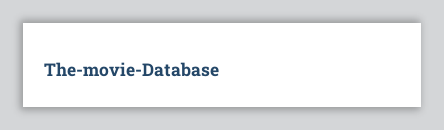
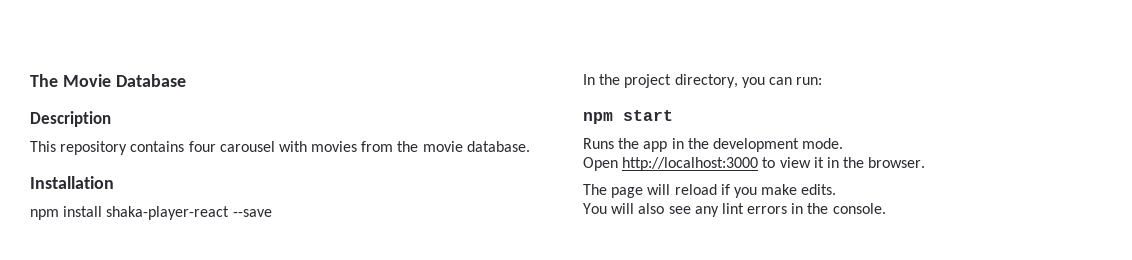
- The-movie-Database
+ The Movie Database
+ Description
+ This repository contains four carousel with movies from the movie database.
+ Installation
+ npm install shaka-player-react --save
+ In the project directory, you can run:
+ npm start
+ Runs the app in the development mode.
+ Open http://localhost:3000 to view it in the browser.
+ The page will reload if you make edits.
+ You will also see any lint errors in the console.

